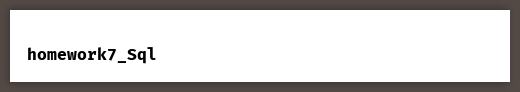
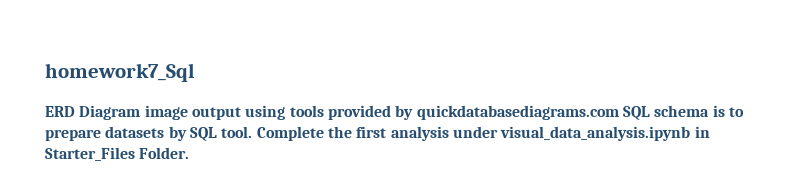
+ ERD Diagram image output using tools provided by quickdatabasediagrams.com SQL schema is to prepare datasets by SQL tool. Complete the first analysis under visual_data_analysis.ipynb in Starter_Files Folder.

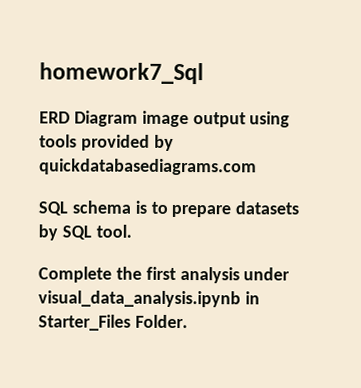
- ERD Diagram image output using tools provided by quickdatabasediagrams.com SQL schema is to prepare datasets by SQL tool. Complete the first analysis under visual_data_analysis.ipynb in Starter_Files Folder.
+ ERD Diagram image output using tools provided by quickdatabasediagrams.com
+ SQL schema is to prepare datasets by SQL tool.
+ Complete the first analysis under visual_data_analysis.ipynb in Starter_Files Folder.

